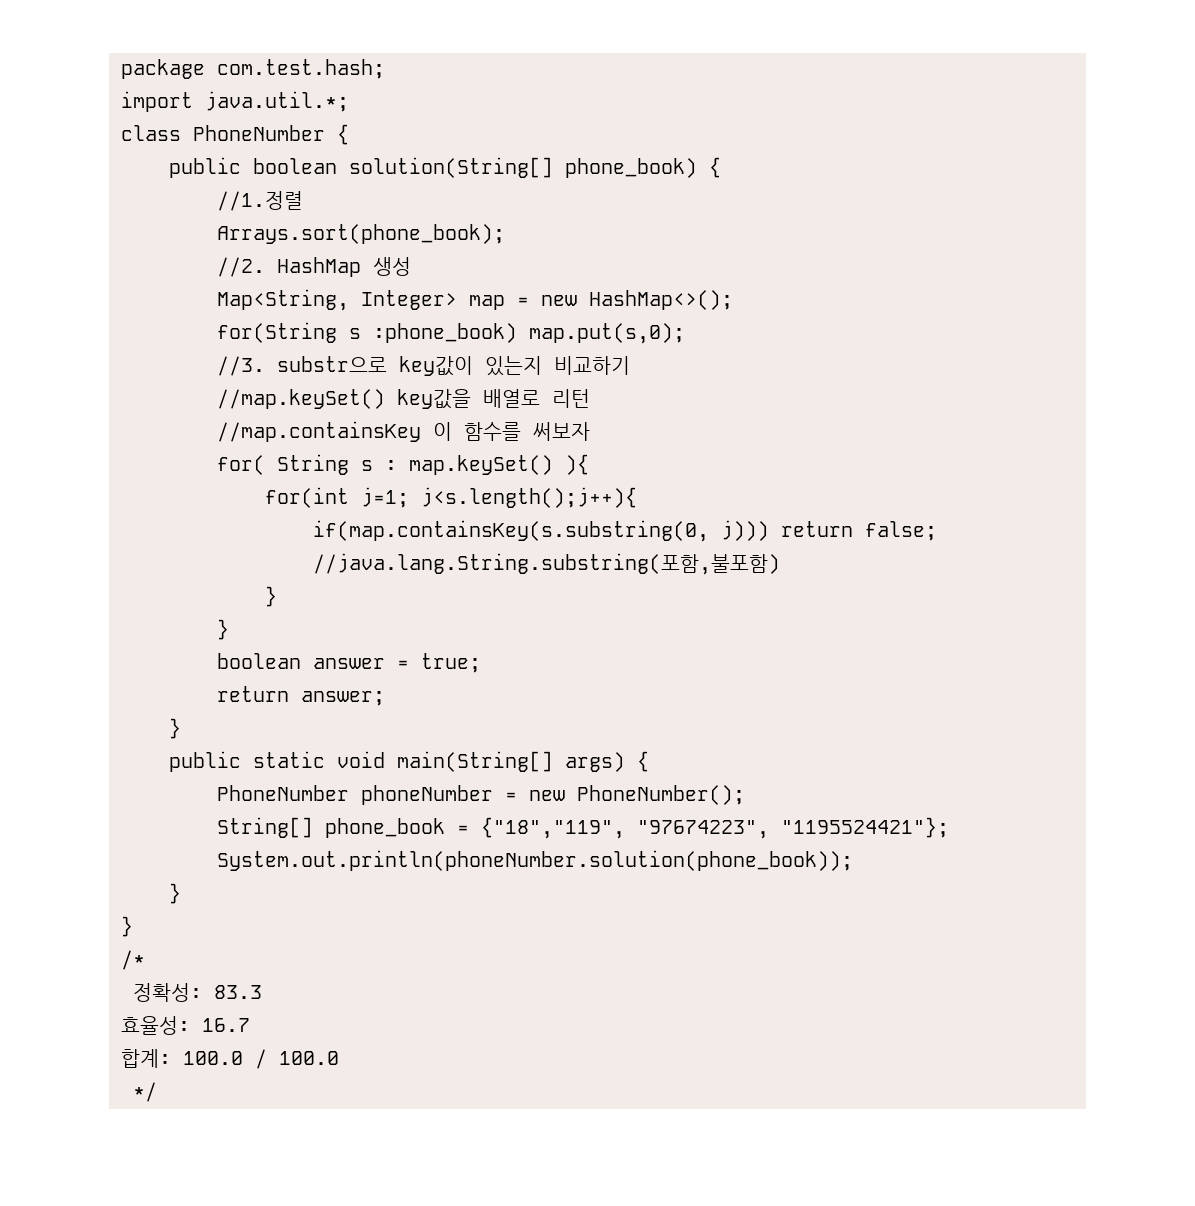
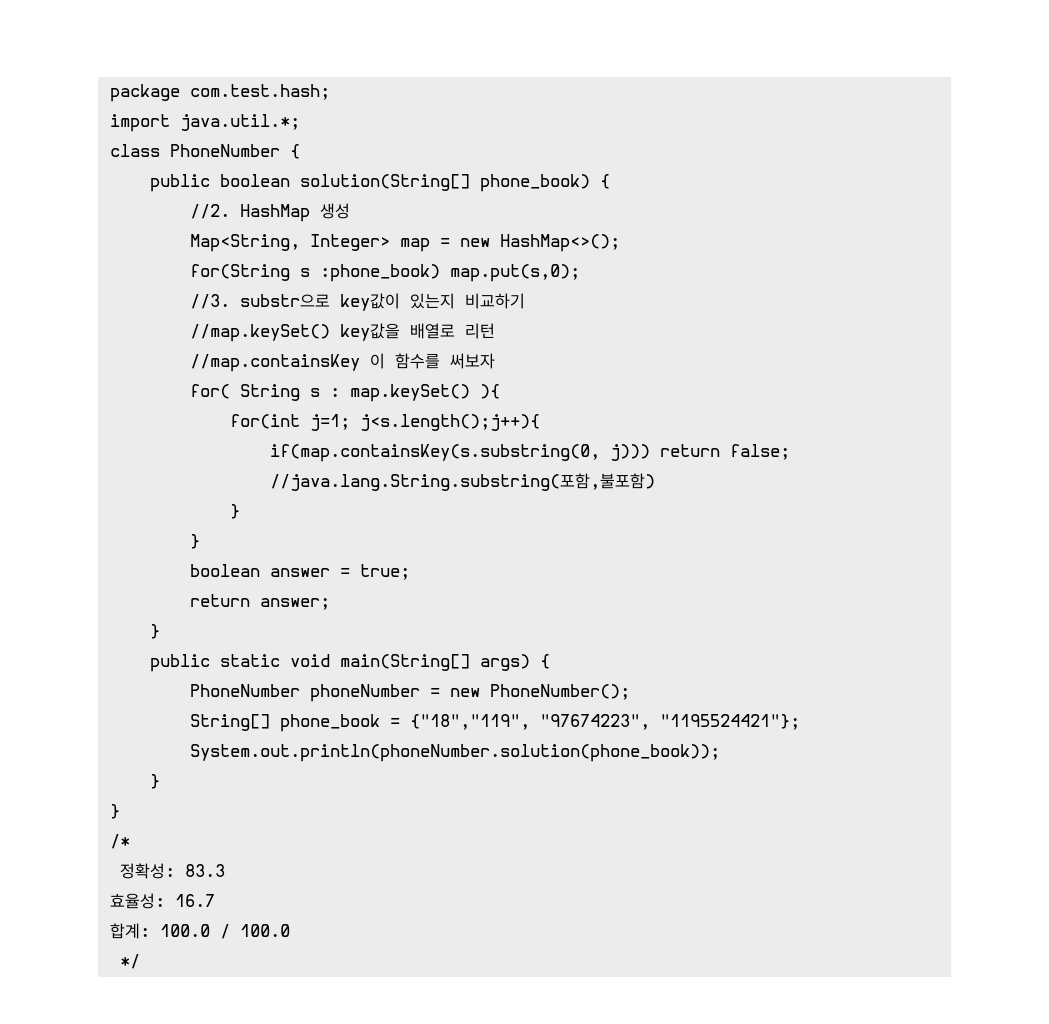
- //1.정렬
- Arrays.sort(phone_book);

